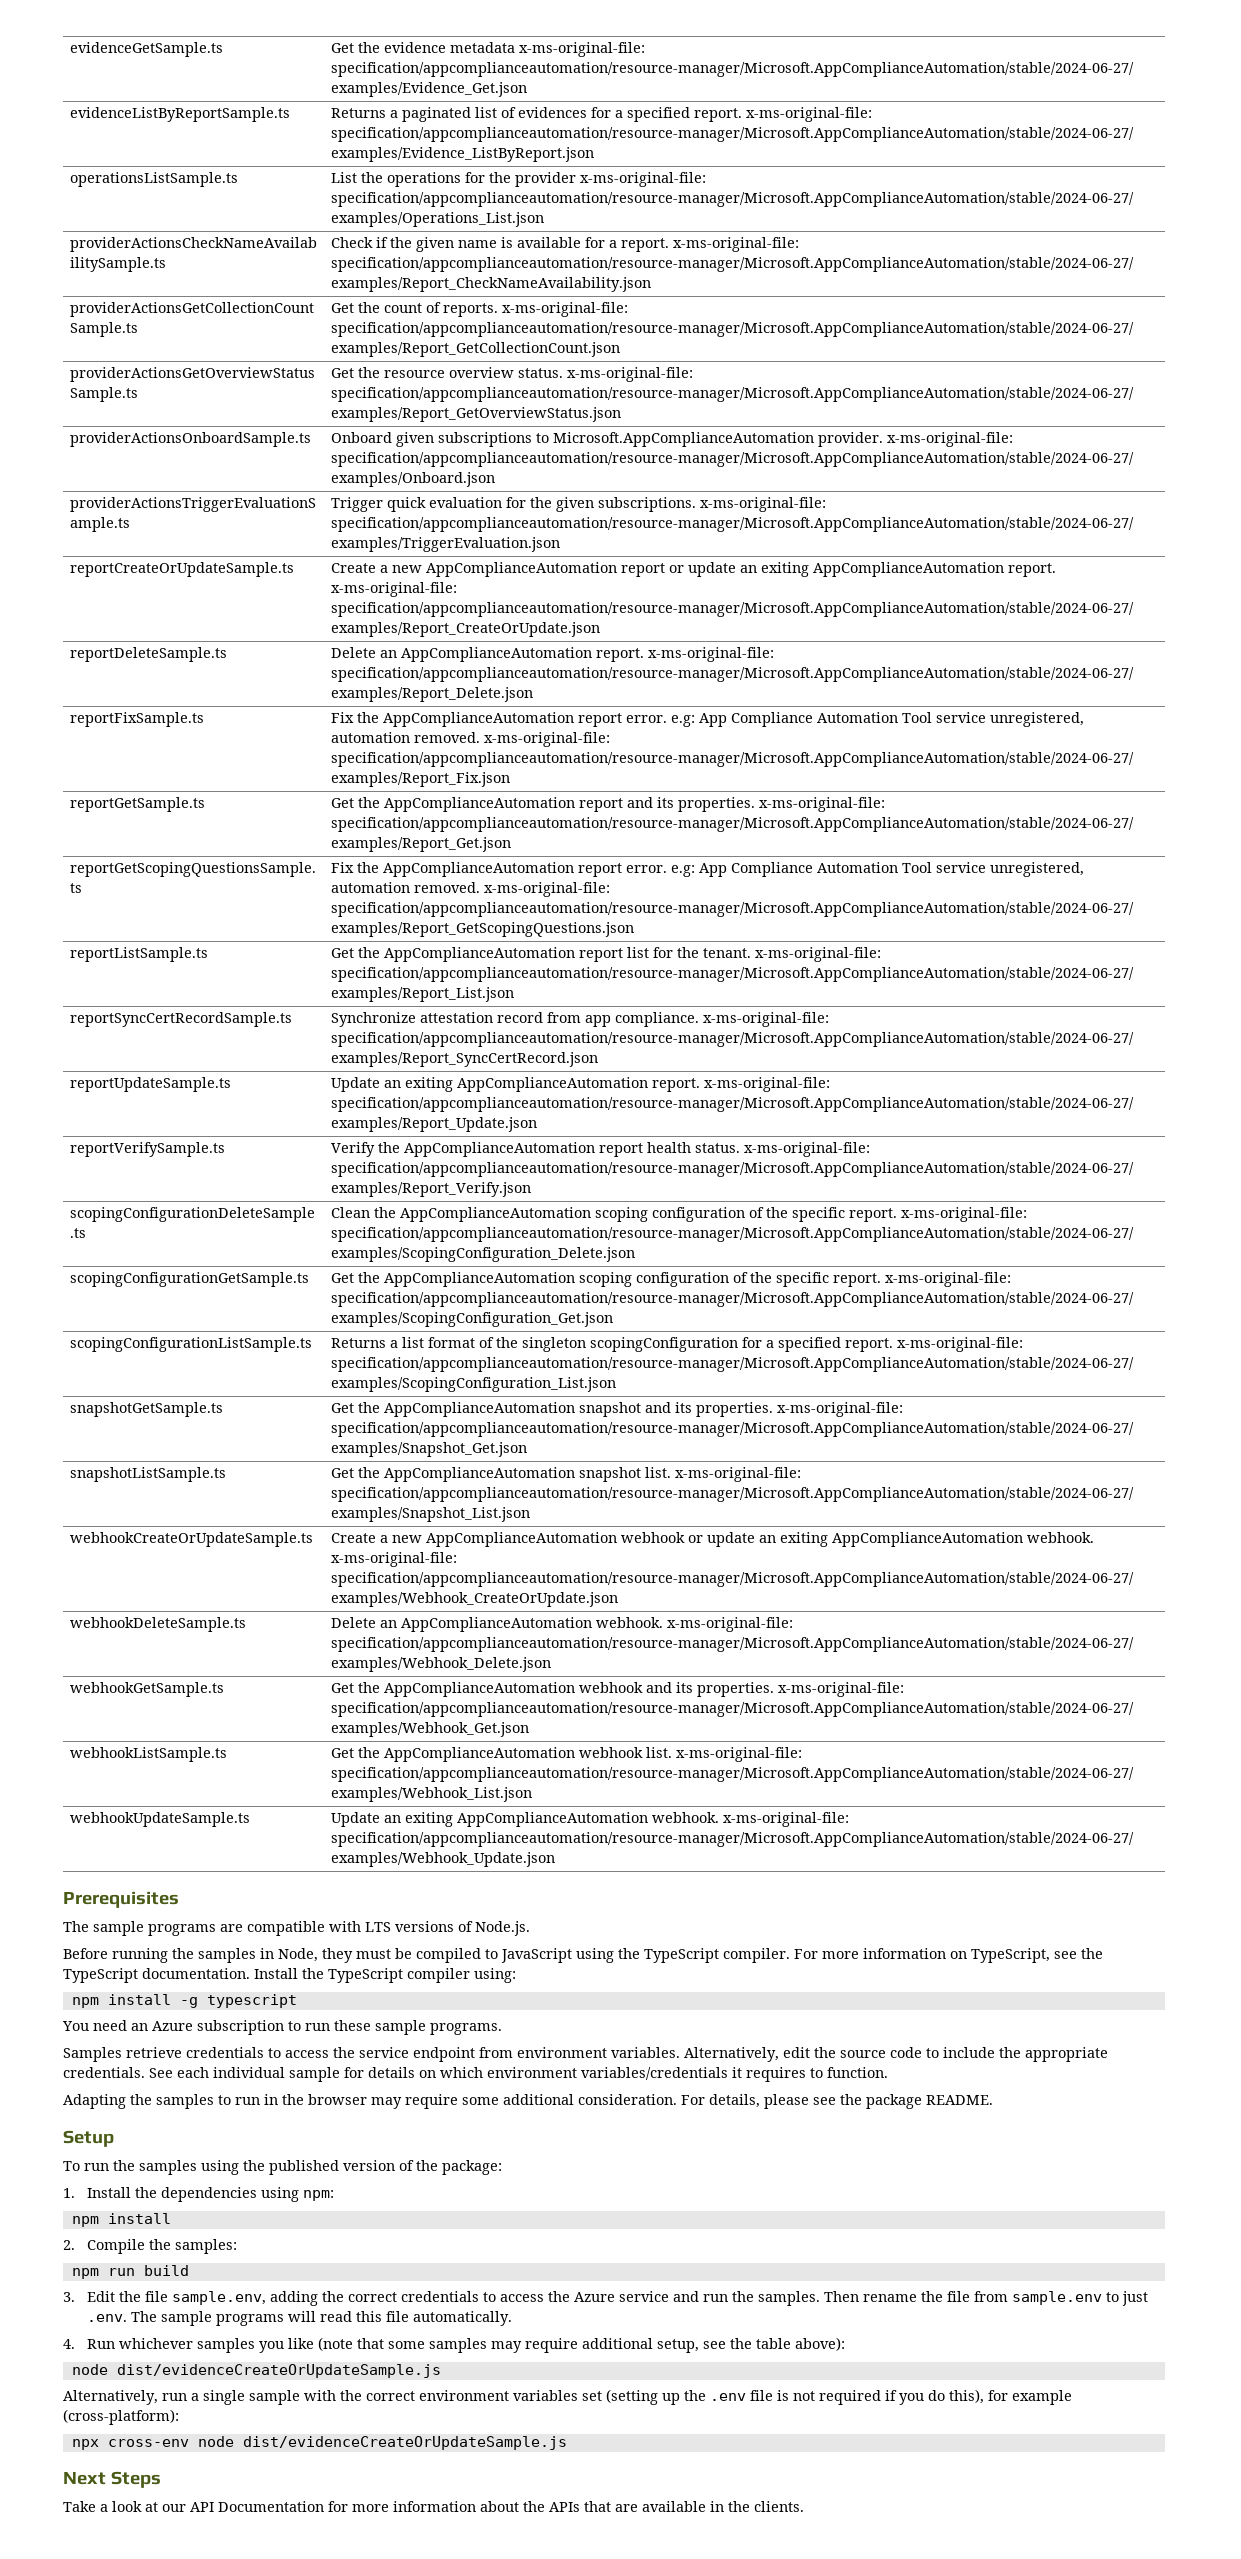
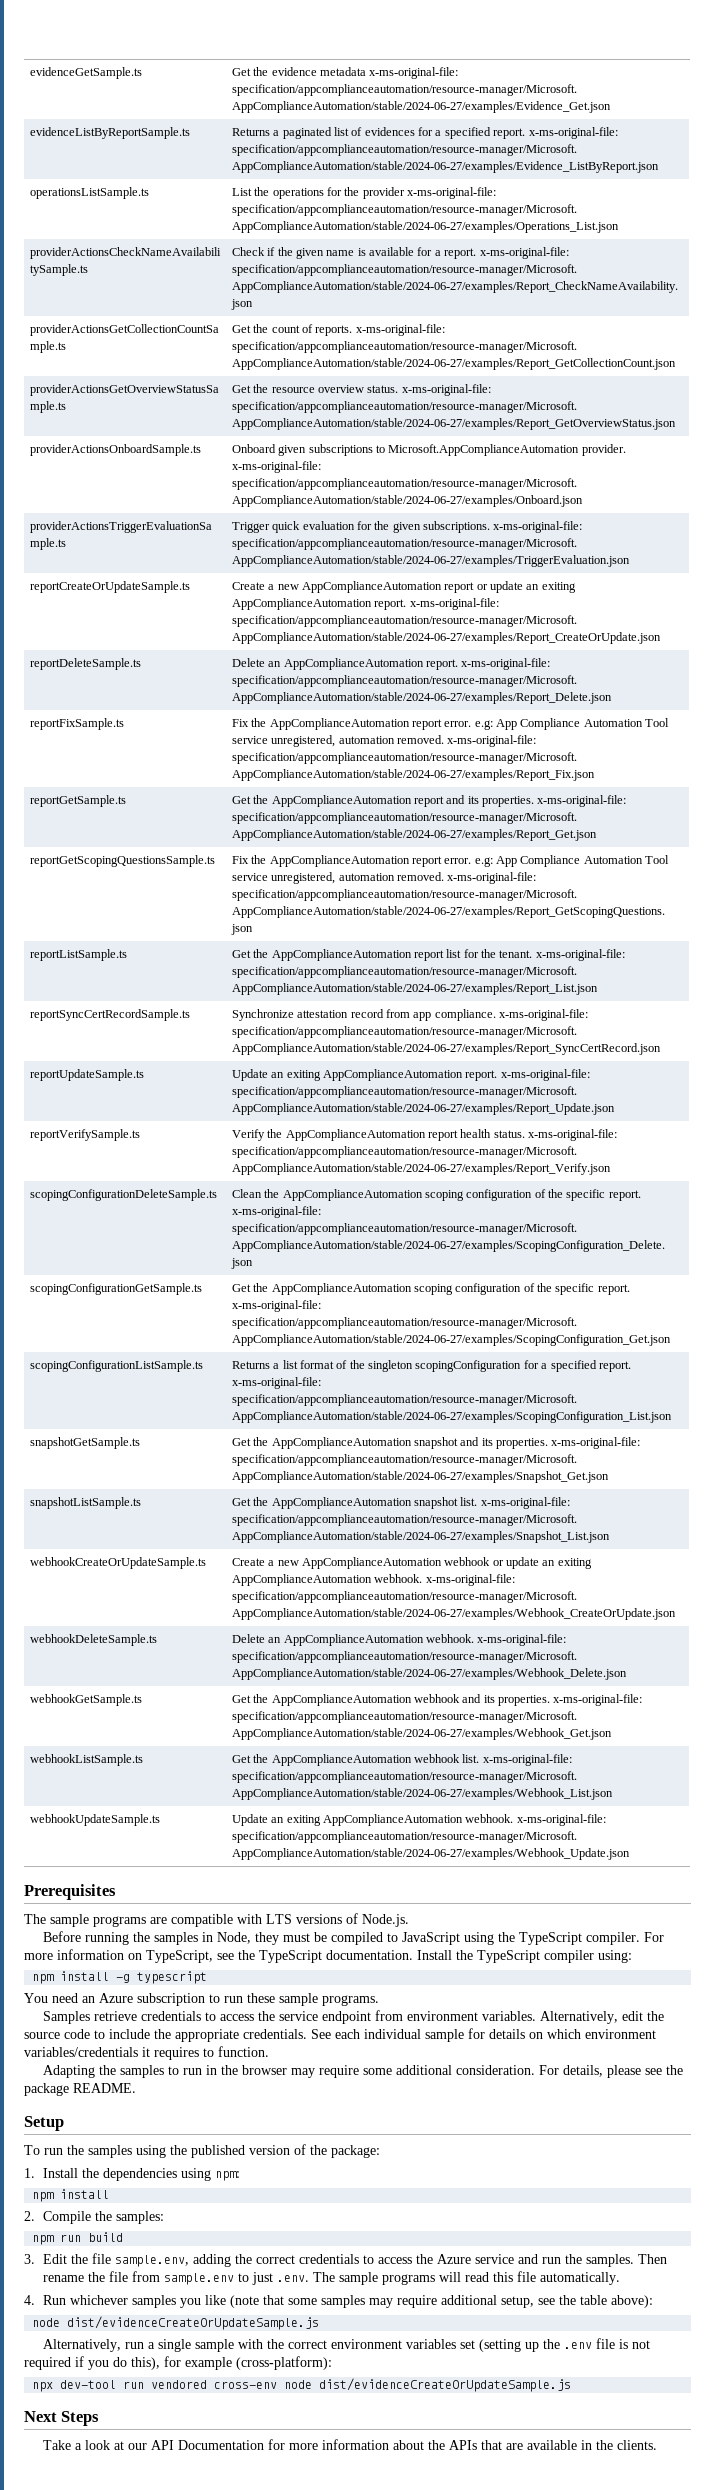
- npx cross-env node dist/evidenceCreateOrUpdateSample.js
+ npx dev-tool run vendored cross-env node dist/evidenceCreateOrUpdateSample.js

